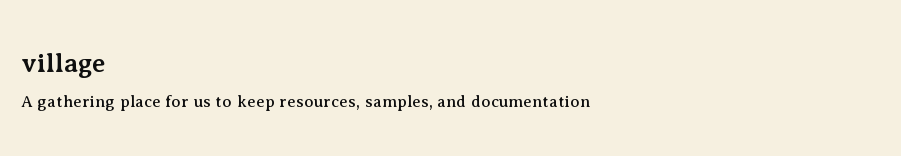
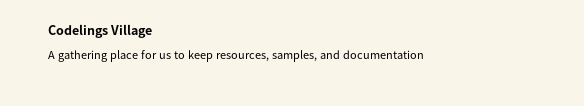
- village
+ Codelings Village

